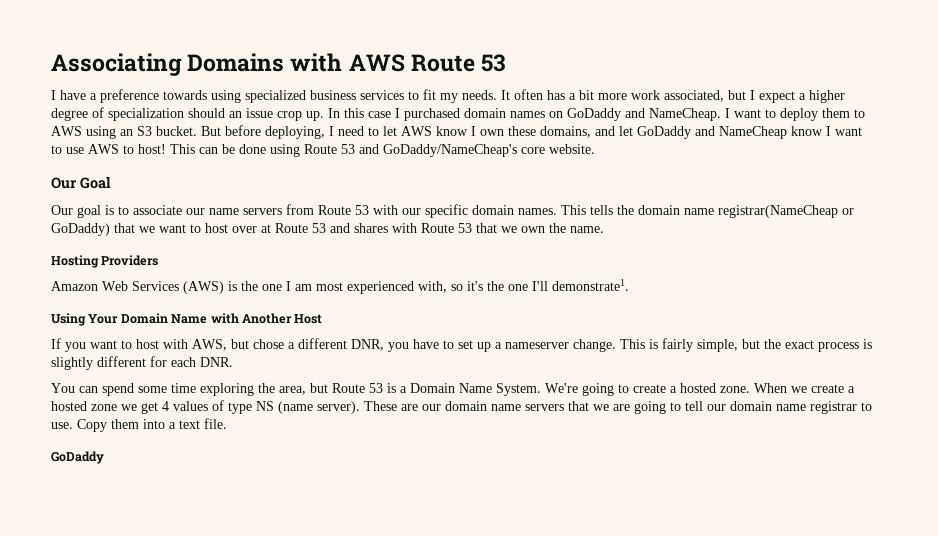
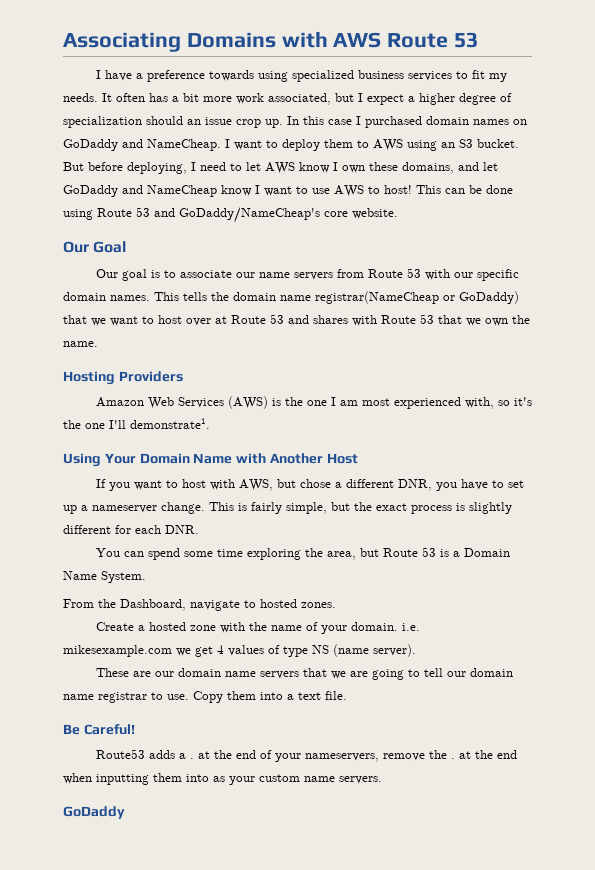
- You can spend some time exploring the area, but Route 53 is a Domain Name System. We're going to create a hosted zone. When we create a hosted zone we get 4 values of type NS (name server). These are our domain name servers that we are going to tell our domain name registrar to use.
+ You can spend some time exploring the area, but Route 53 is a Domain Name System.
+ From the Dashboard, navigate to hosted zones.
+ Create a hosted zone with the name of your domain. i.e. mikesexample.com we get 4 values of type NS (name server).
+ These are our domain name servers that we are going to tell our domain name registrar to use.
+ Be Careful!
+ Route53 adds a . at the end of your nameservers, remove the . at the end when inputting them into as your custom name servers.

